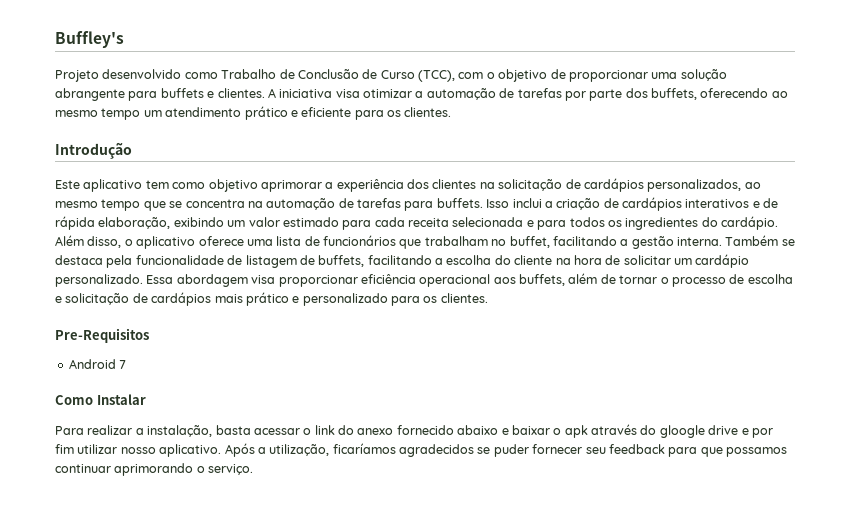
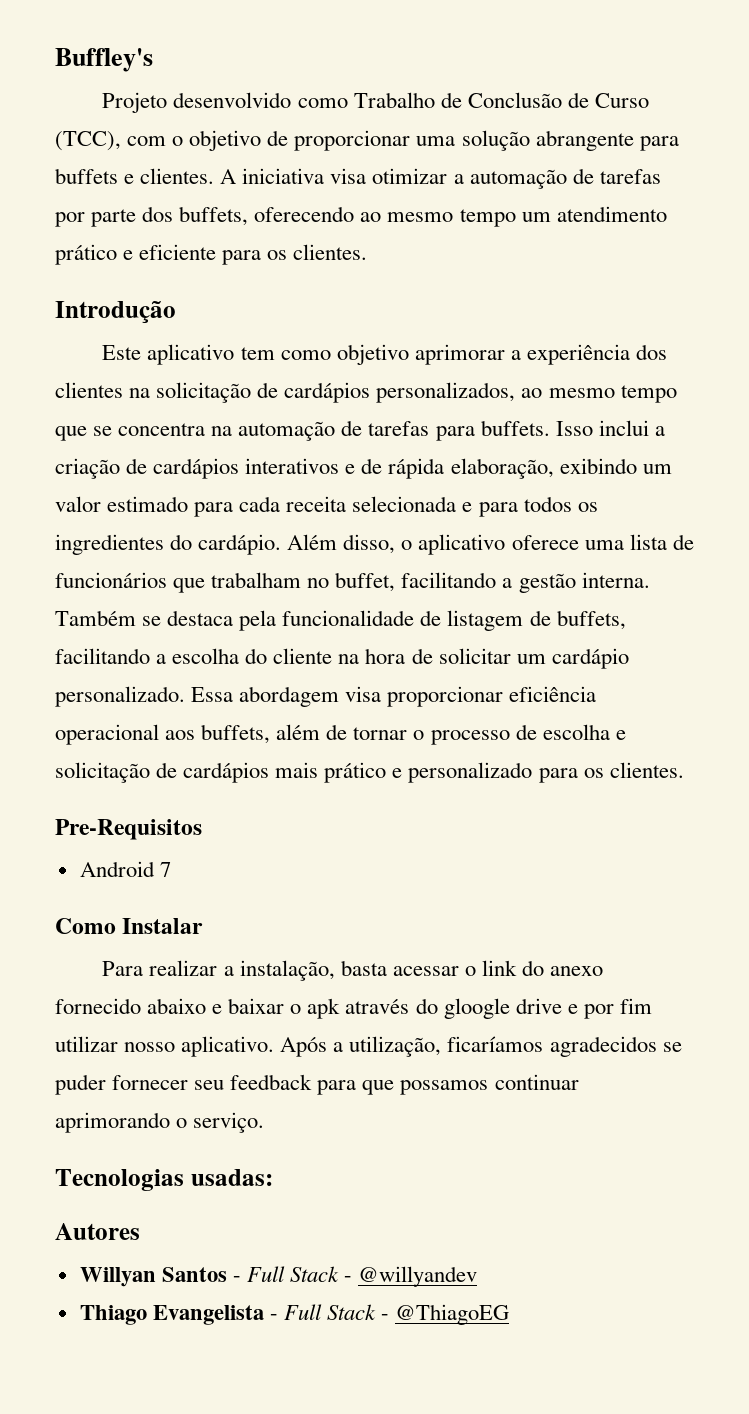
+ Tecnologias usadas:
+ Autores
+ Willyan Santos - Full Stack - @willyandev
+ Thiago Evangelista - Full Stack - @ThiagoEG

